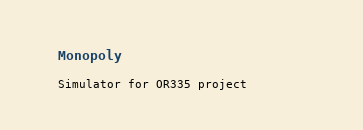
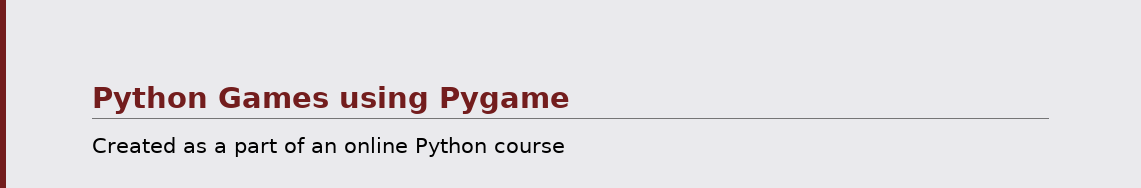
- Monopoly
- Simulator for OR335 project
+ Python Games using Pygame
+ Created as a part of an online Python course

